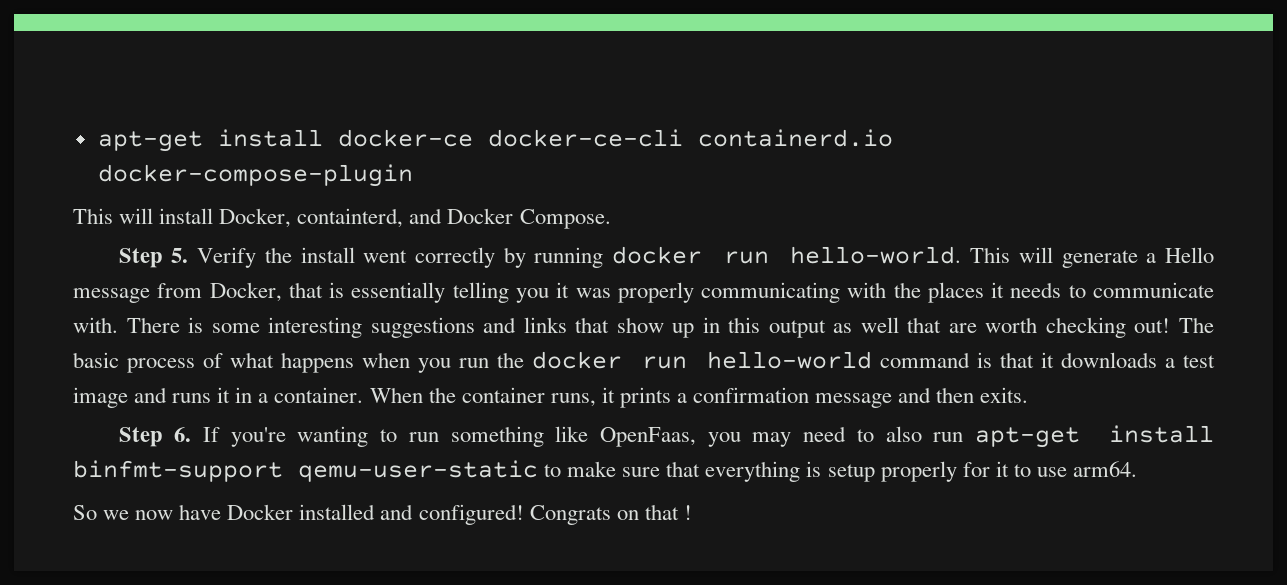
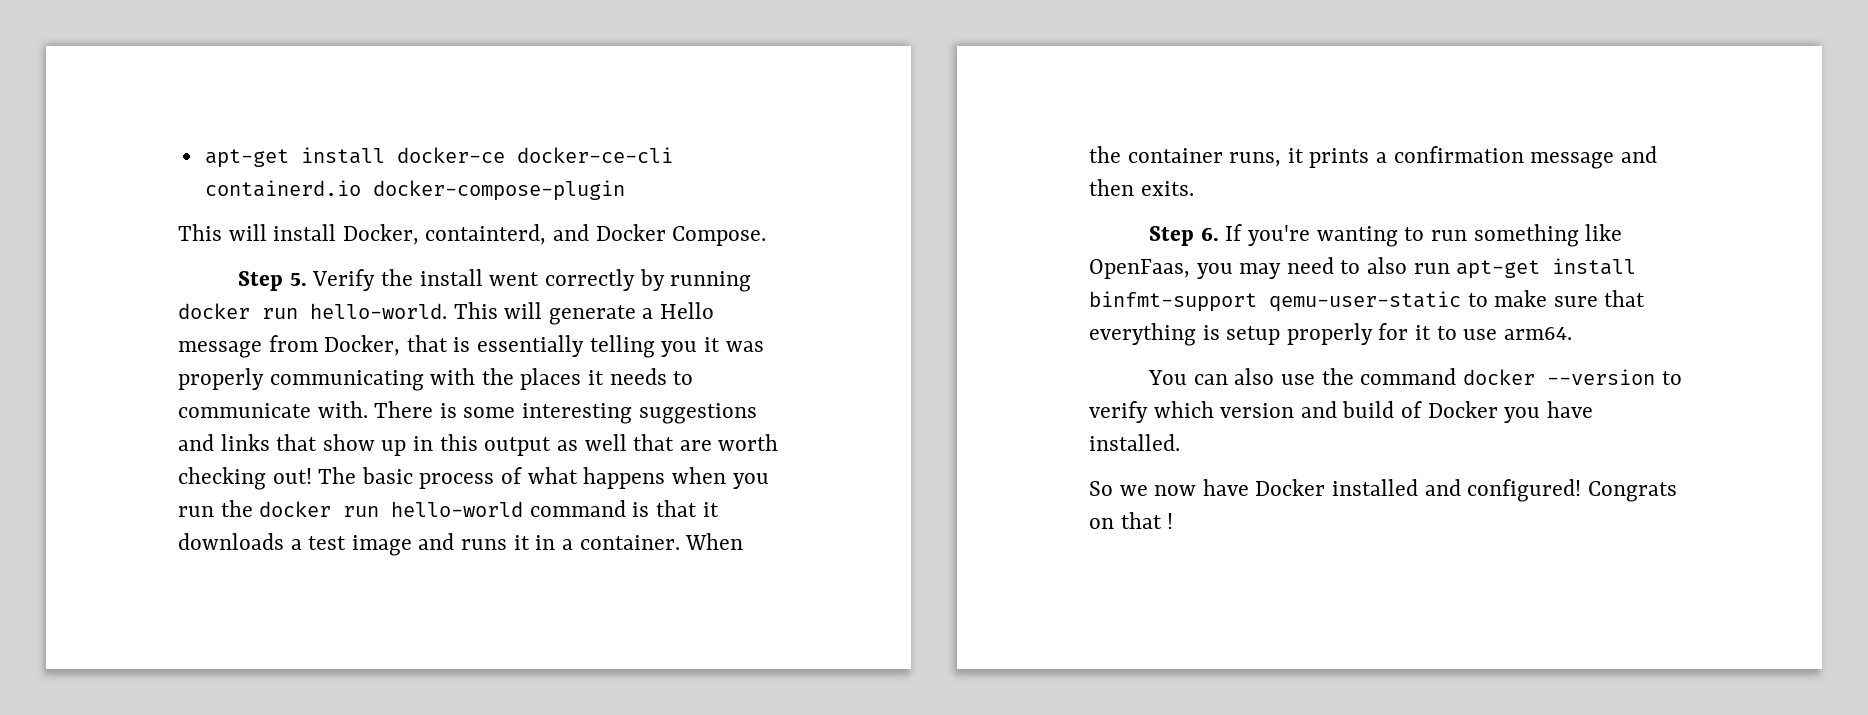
+ You can also use the command docker --version to verify which version and build of Docker you have installed.

